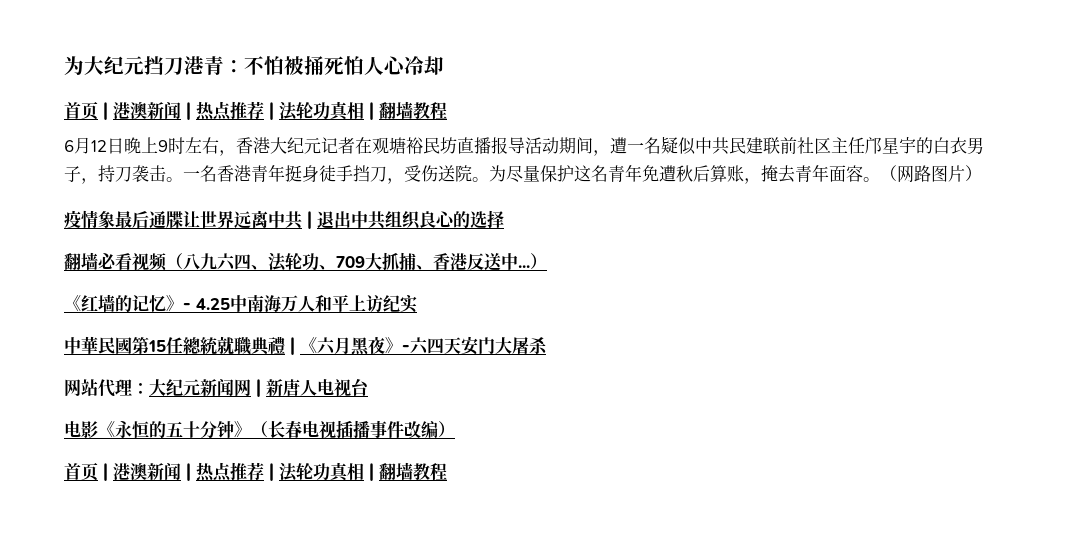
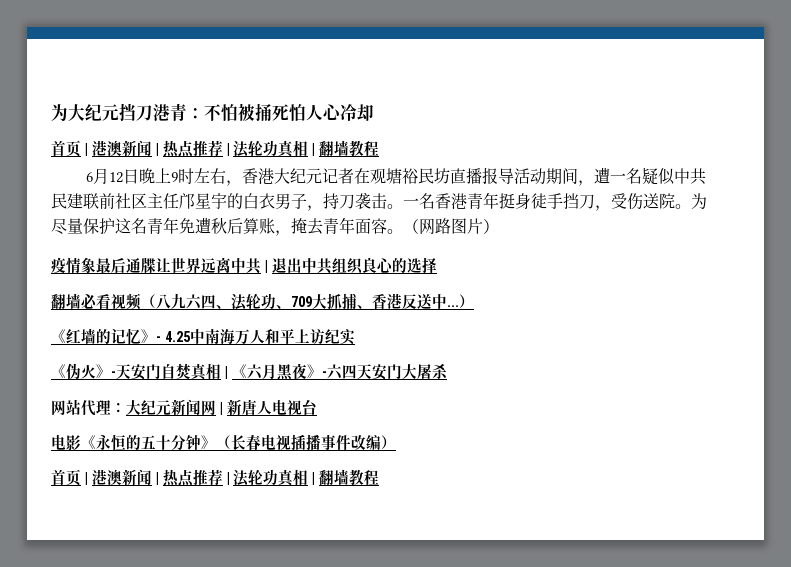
- 中華民國第15任總統就職典禮 | 《六月黑夜》-六四天安门大屠杀
+ 《伪火》-天安门自焚真相 | 《六月黑夜》-六四天安门大屠杀

